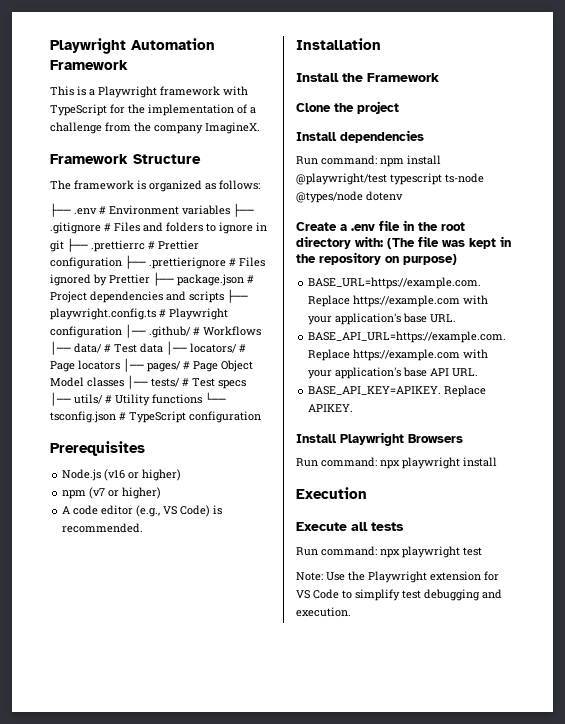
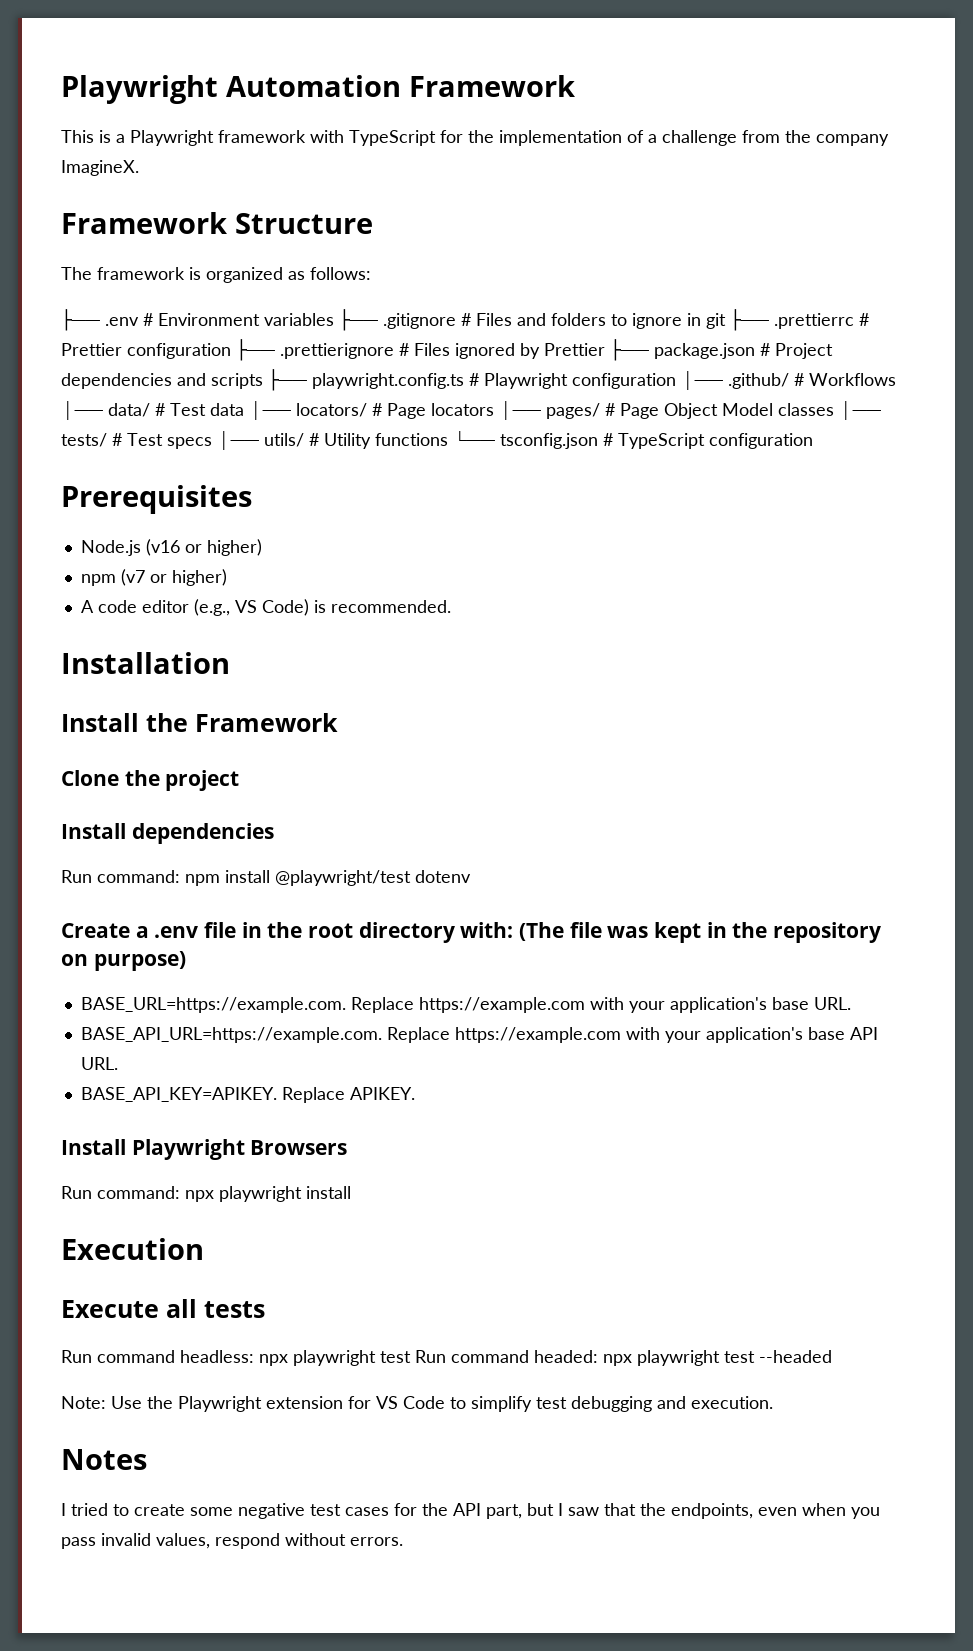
- Run command: npm install @playwright/test typescript ts-node @types/node dotenv
+ Run command: npm install @playwright/test dotenv
- Run command: npx playwright test
+ Run command headless: npx playwright test Run command headed: npx playwright test --headed
+ Notes
+ I tried to create some negative test cases for the API part, but I saw that the endpoints, even when you pass invalid values, respond without errors.

